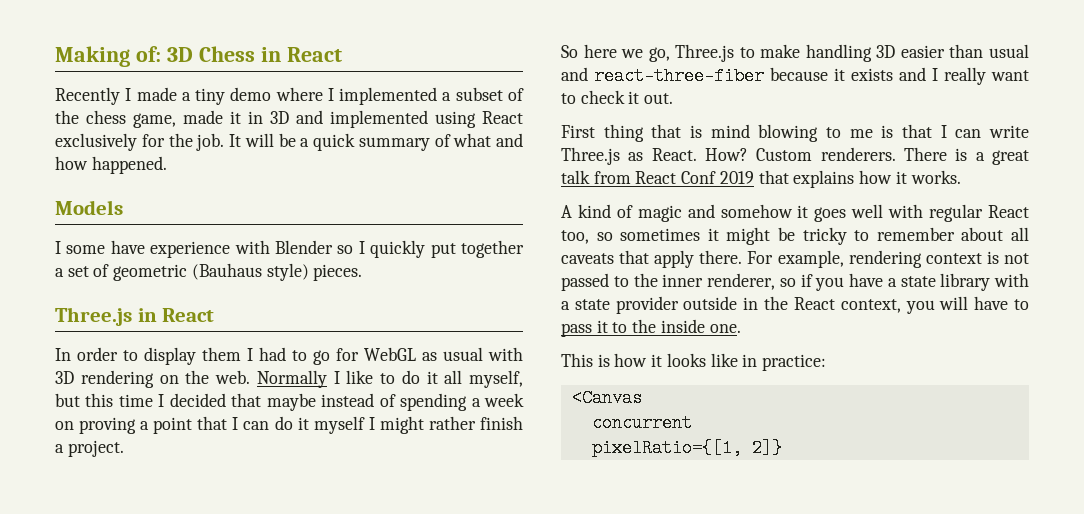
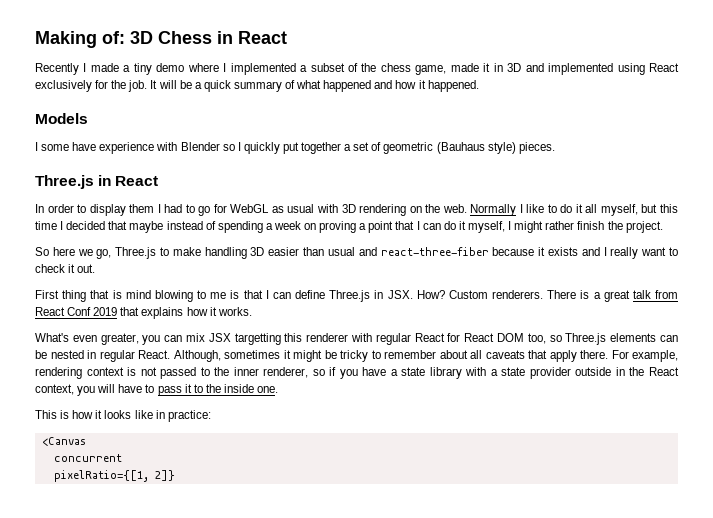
- It will be a quick summary of what and how happened.
+ It will be a quick summary of what happened and how it happened.
- Normally I like to do it all myself, but this time I decided that maybe instead of spending a week on proving a point that I can do it myself I might rather finish a project.
+ Normally I like to do it all myself, but this time I decided that maybe instead of spending a week on proving a point that I can do it myself, I might rather finish the project.
- First thing that is mind blowing to me is that I can write Three.js as React. How?
+ First thing that is mind blowing to me is that I can define Three.js in JSX. How?
- A kind of magic and somehow it goes well with regular React too, so sometimes it might be tricky to remember about all caveats that apply there.
+ What's even greater, you can mix JSX targetting this renderer with regular React for React DOM too, so Three.js elements can be nested in regular React. Although, sometimes it might be tricky to remember about all caveats that apply there.

